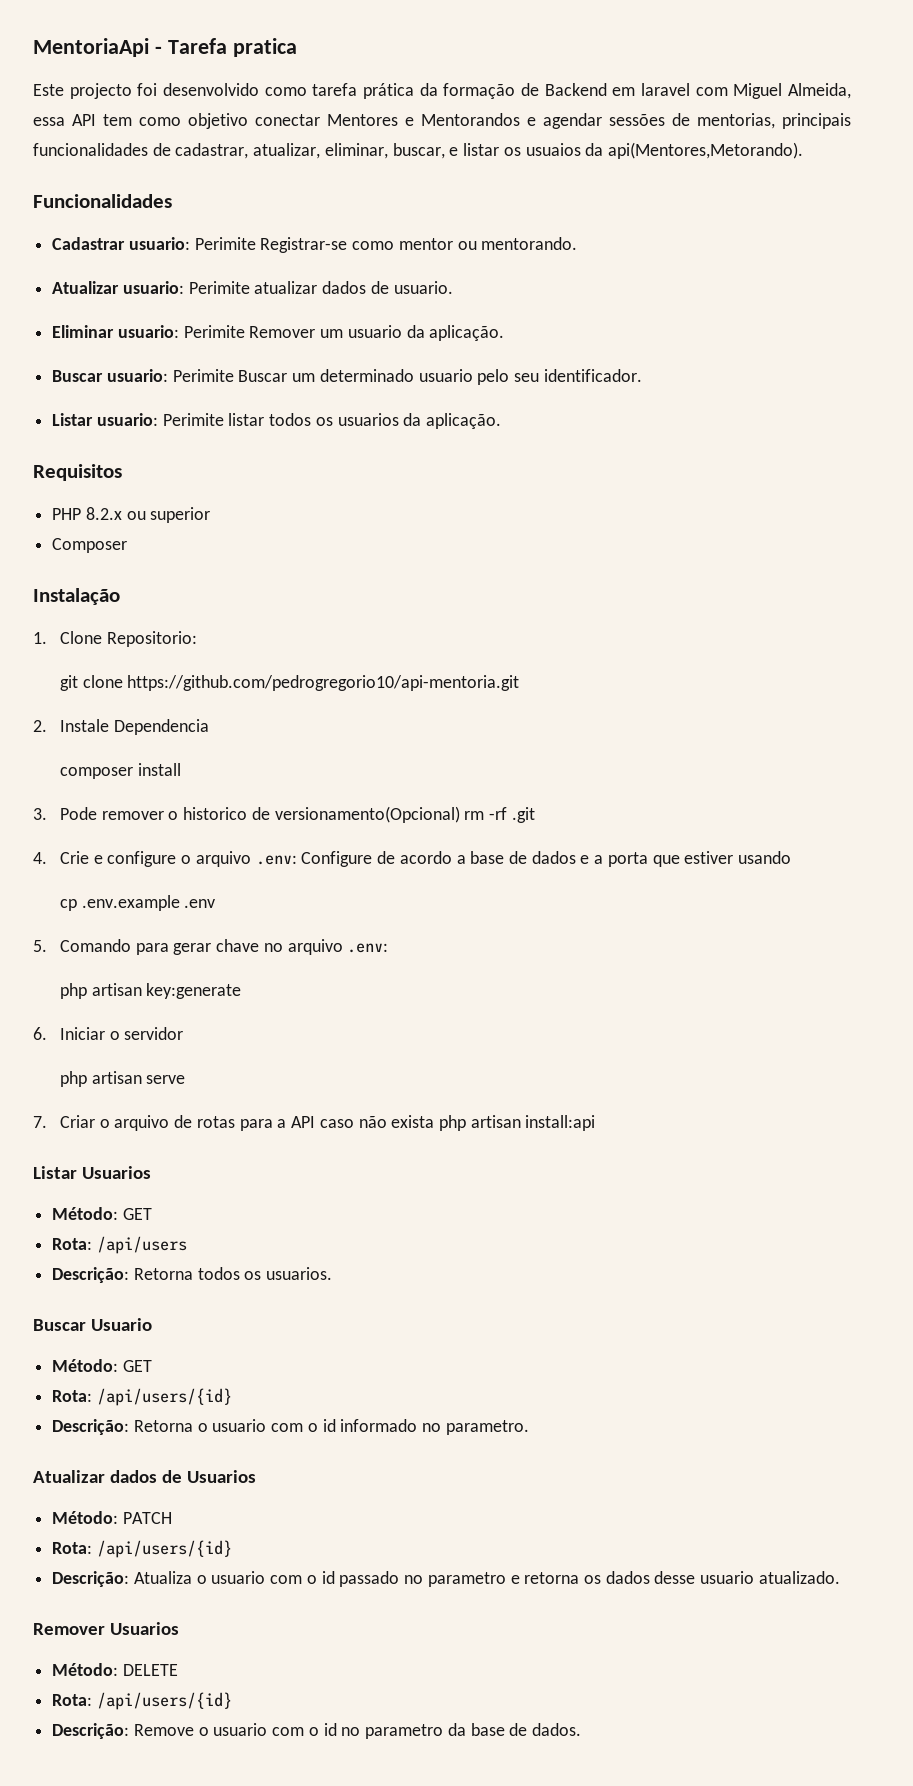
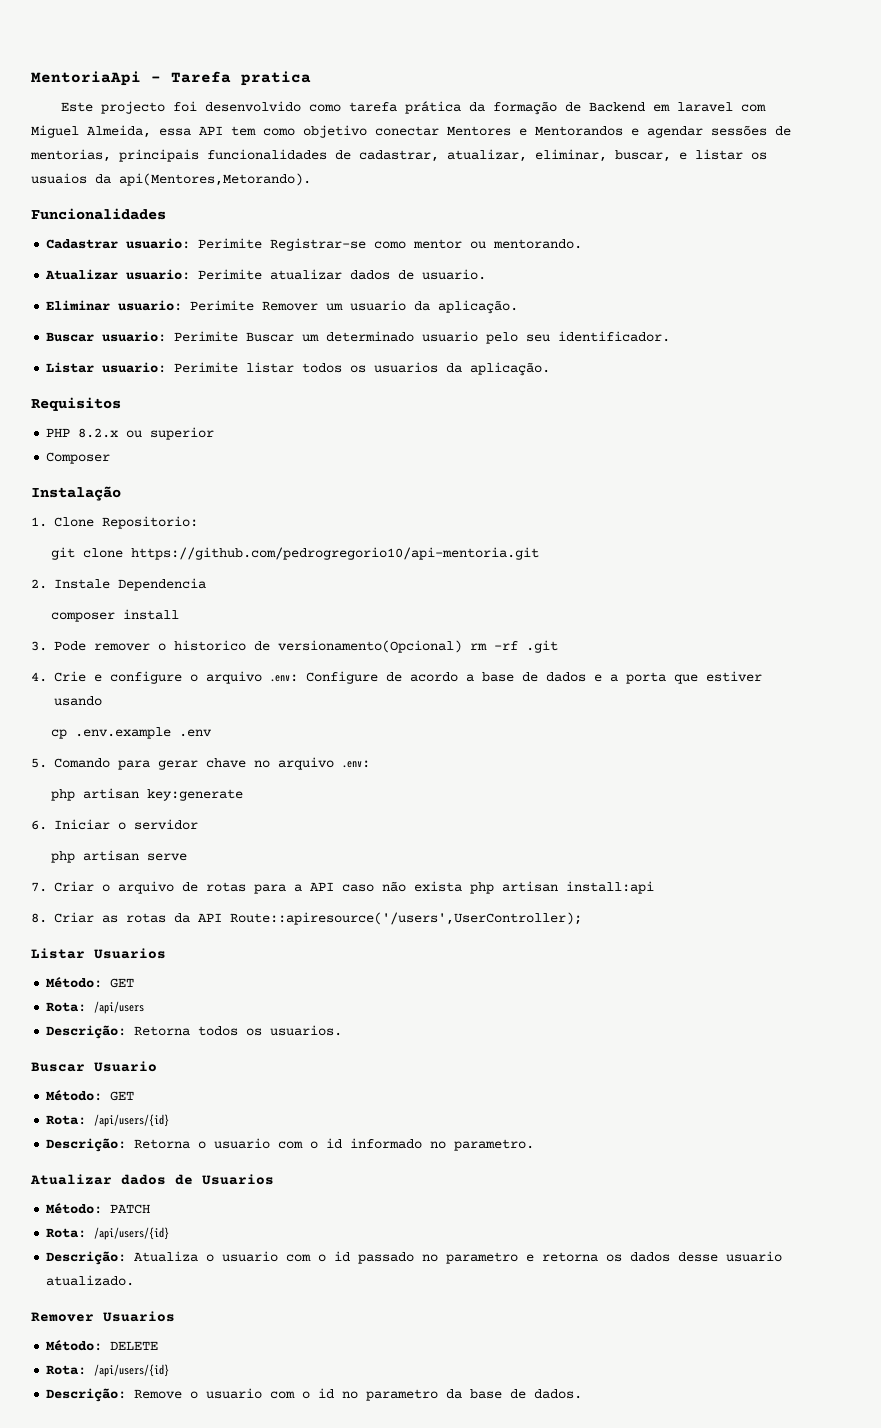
+ 8. Criar as rotas da API Route::apiresource('/users',UserController);

